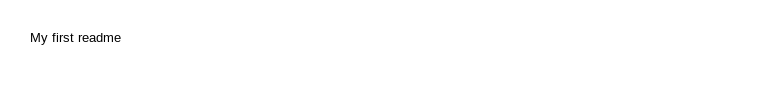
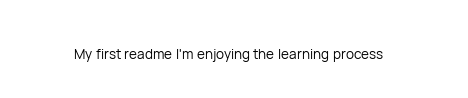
- My first readme
+ My first readme I'm enjoying the learning process

